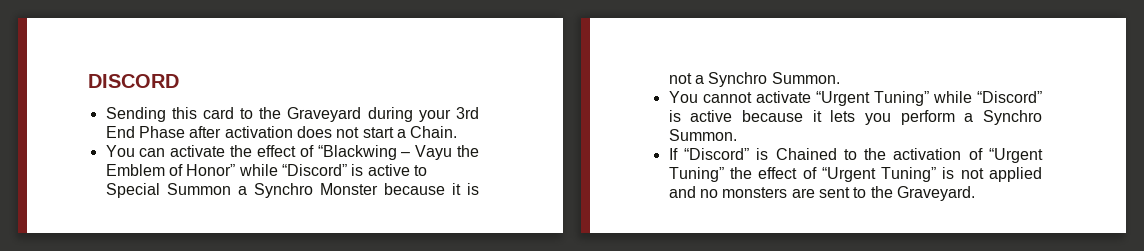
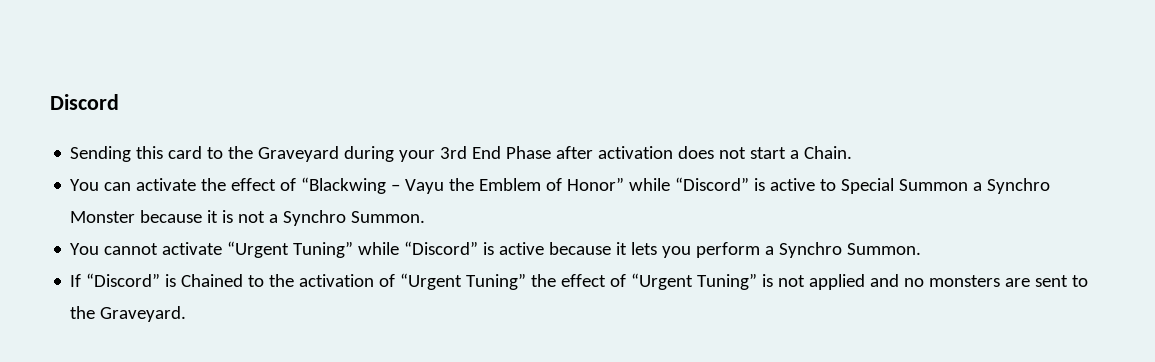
- DISCORD
+ Discord

